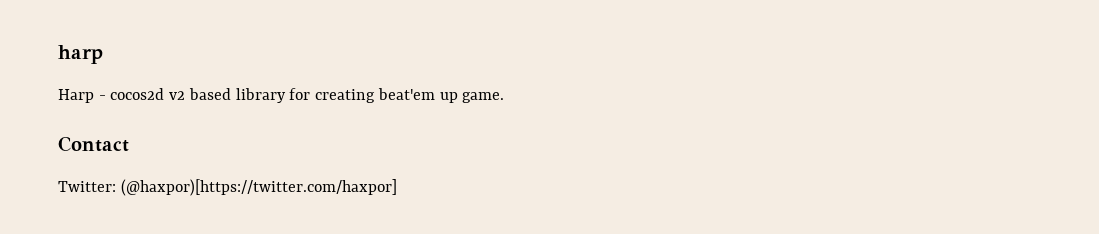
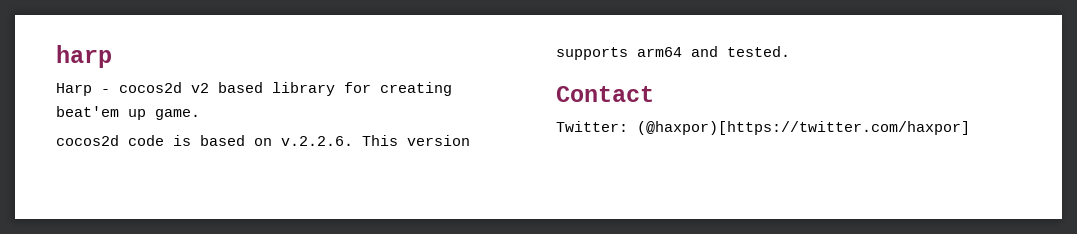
+ cocos2d code is based on v.2.2.6. This version supports arm64 and tested.

